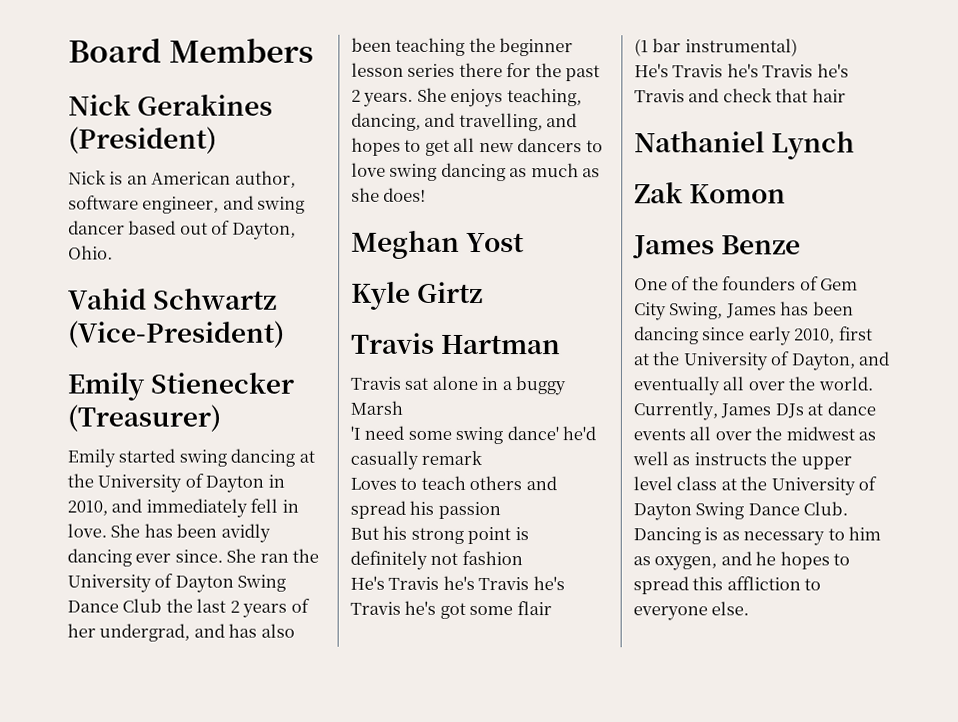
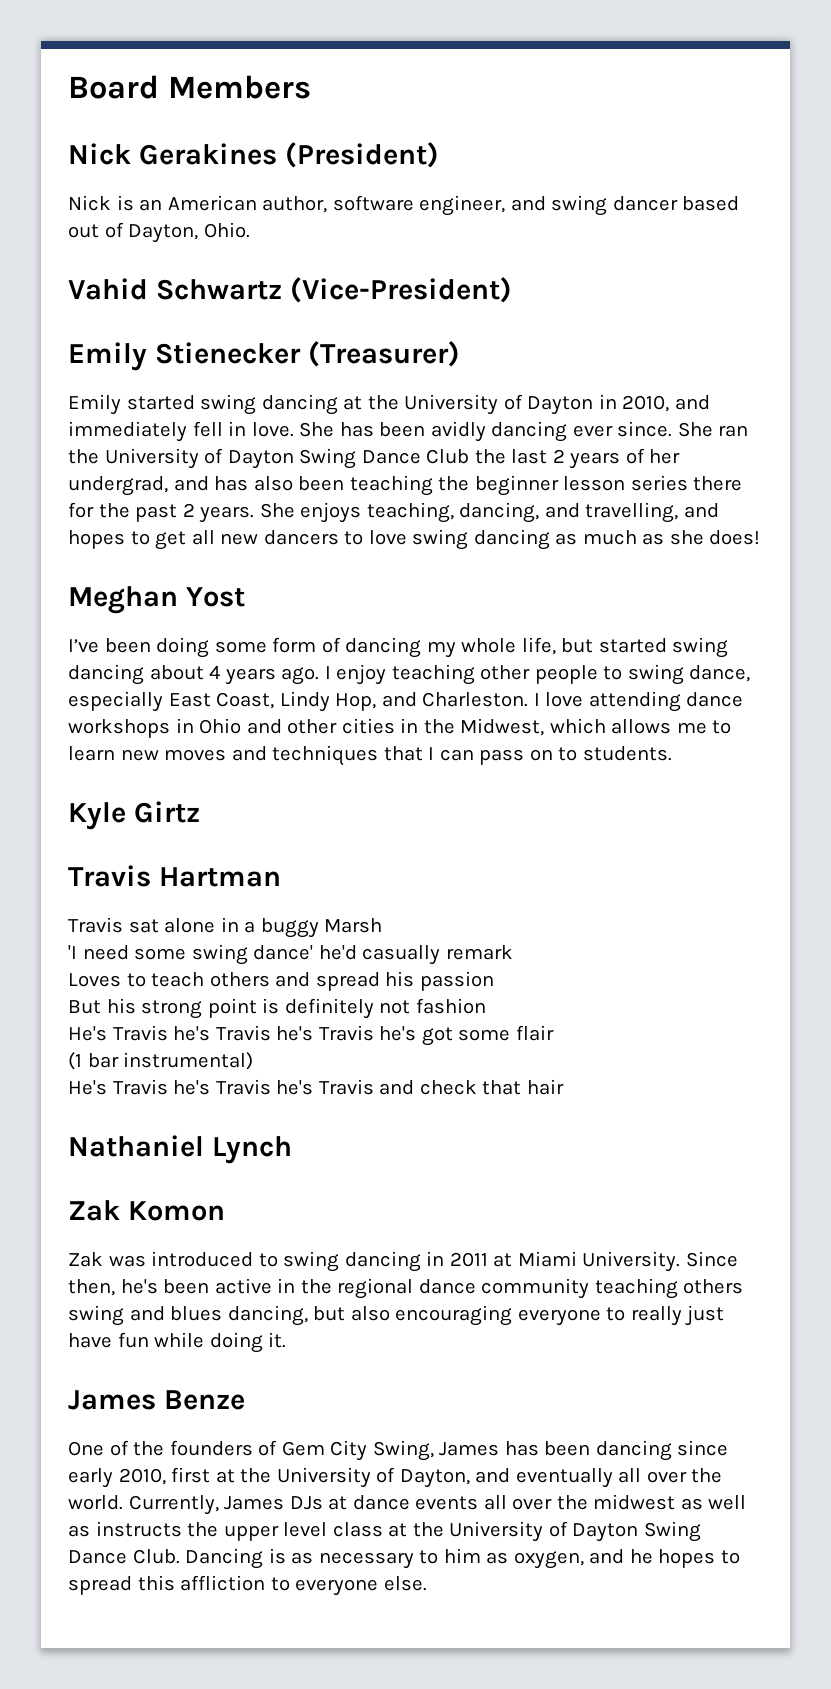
+ I’ve been doing some form of dancing my whole life, but started swing dancing about 4 years ago. I enjoy teaching other people to swing dance, especially East Coast, Lindy Hop, and Charleston. I love attending dance workshops in Ohio and other cities in the Midwest, which allows me to learn new moves and techniques that I can pass on to students.
+ Zak was introduced to swing dancing in 2011 at Miami University. Since then, he's been active in the regional dance community teaching others swing and blues dancing, but also encouraging everyone to really just have fun while doing it.

